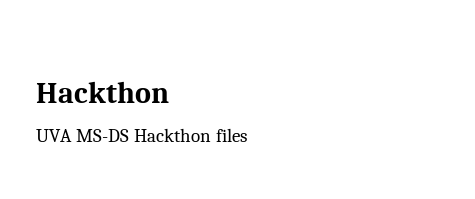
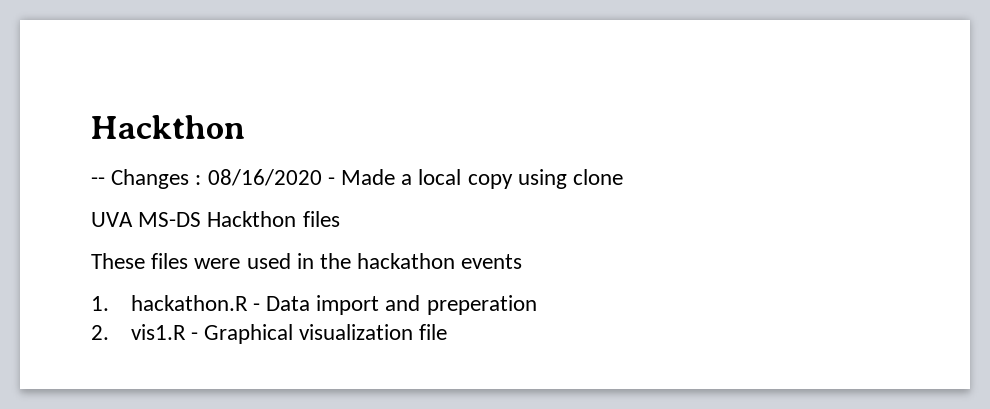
+ -- Changes : 08/16/2020 - Made a local copy using clone
  UVA MS-DS Hackthon files
+ These files were used in the hackathon events
+ 1. hackathon.R - Data import and preperation
+ 2. vis1.R - Graphical visualization file

